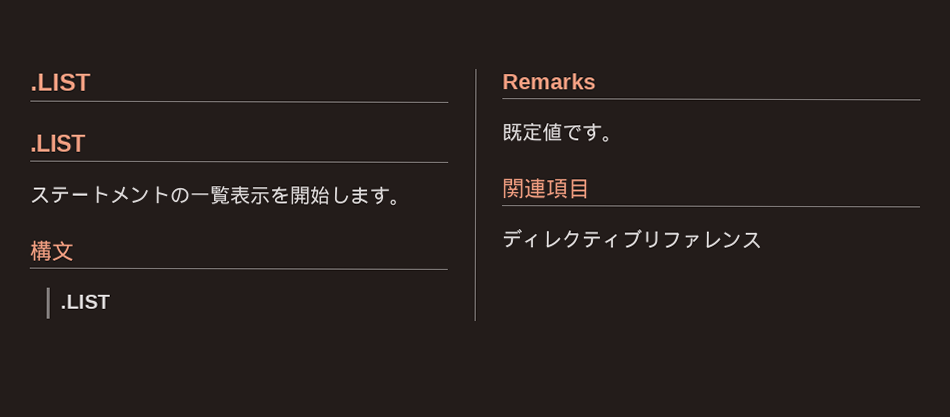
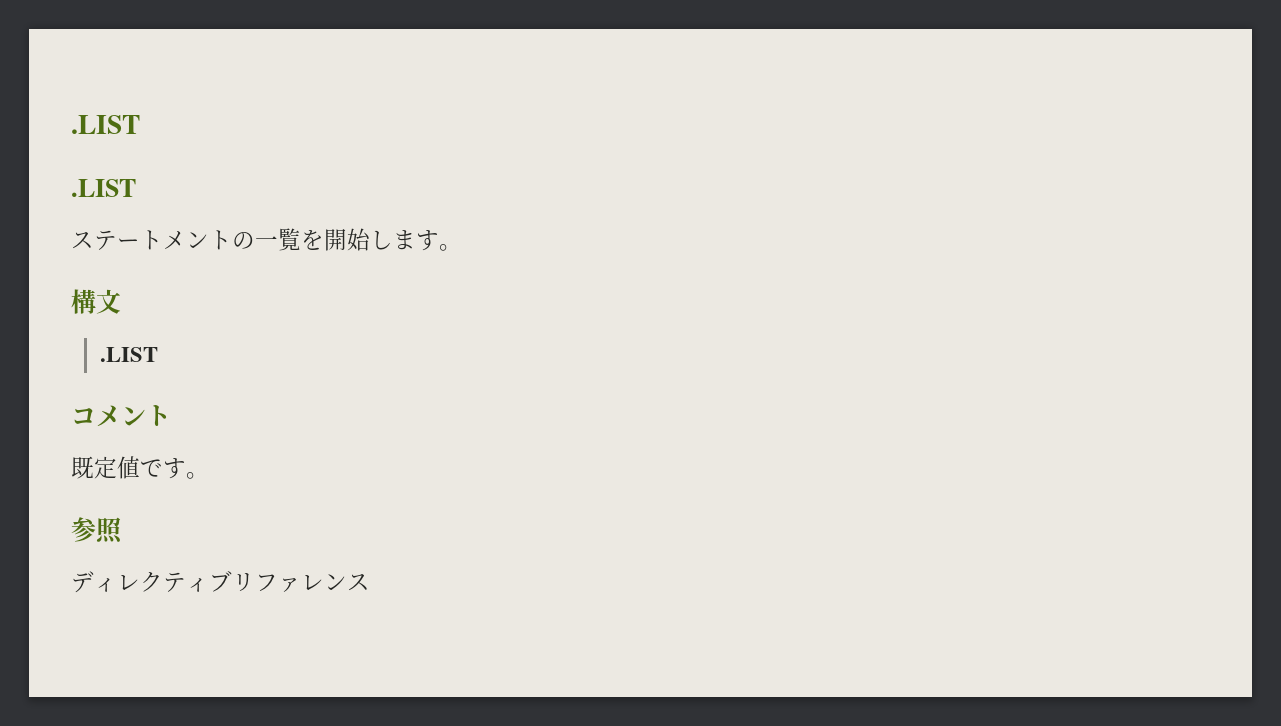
- ステートメントの一覧表示を開始します。
+ ステートメントの一覧を開始します。
- Remarks
+ コメント
- 関連項目
+ 参照

